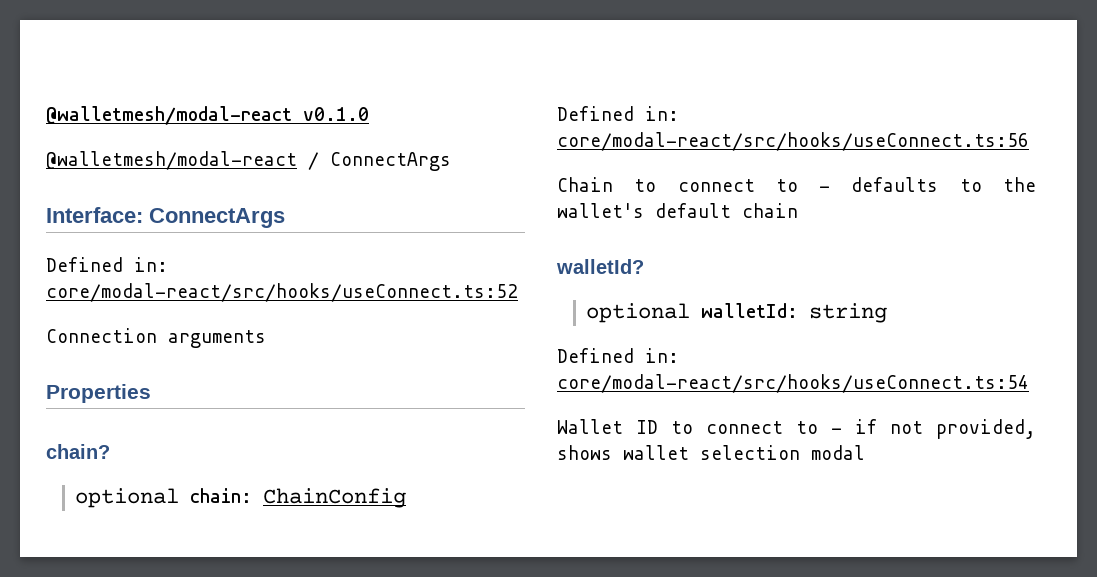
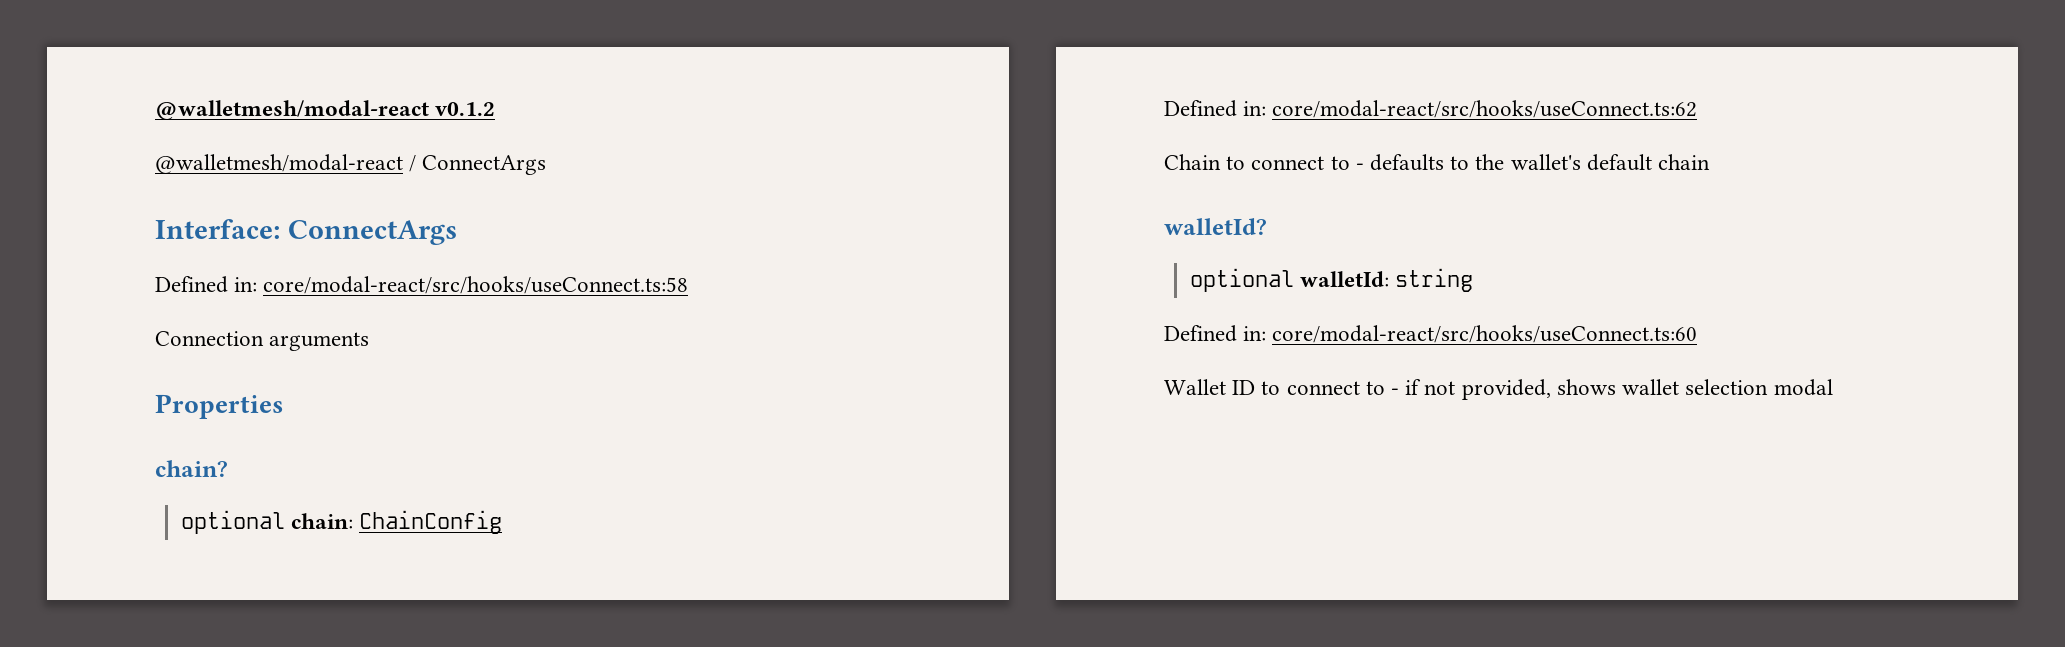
- @walletmesh/modal-react v0.1.0
+ @walletmesh/modal-react v0.1.2
- Defined in: core/modal-react/src/hooks/useConnect.ts:52
+ Defined in: core/modal-react/src/hooks/useConnect.ts:58
- Defined in: core/modal-react/src/hooks/useConnect.ts:56
+ Defined in: core/modal-react/src/hooks/useConnect.ts:62
- Defined in: core/modal-react/src/hooks/useConnect.ts:54
+ Defined in: core/modal-react/src/hooks/useConnect.ts:60

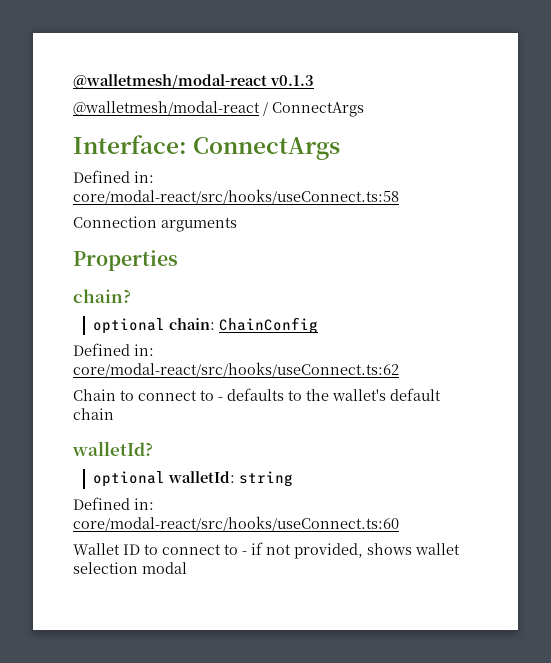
- @walletmesh/modal-react v0.1.2
+ @walletmesh/modal-react v0.1.3

